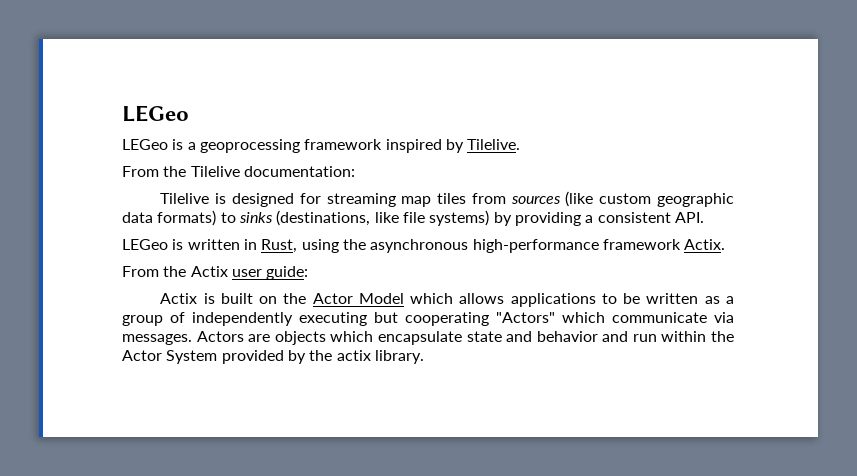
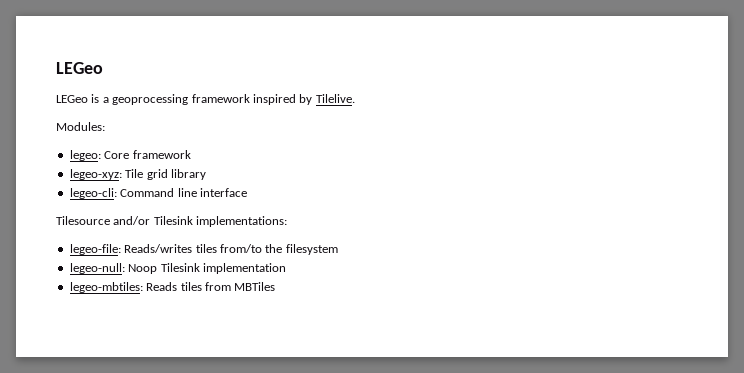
- From the Tilelive documentation:
- Tilelive is designed for streaming map tiles from sources (like custom geographic data formats) to sinks (destinations, like file systems) by providing a consistent API.
- LEGeo is written in Rust, using the asynchronous high-performance framework Actix.
- From the Actix user guide:
- Actix is built on the Actor Model which allows applications to be written as a group of independently executing but cooperating "Actors" which communicate via messages. Actors are objects which encapsulate state and behavior and run within the Actor System provided by the actix library.
+ Modules:
+ legeo: Core framework
+ legeo-xyz: Tile grid library
+ legeo-cli: Command line interface
+ Tilesource and/or Tilesink implementations:
+ legeo-file: Reads/writes tiles from/to the filesystem
+ legeo-null: Noop Tilesink implementation
+ legeo-mbtiles: Reads tiles from MBTiles

